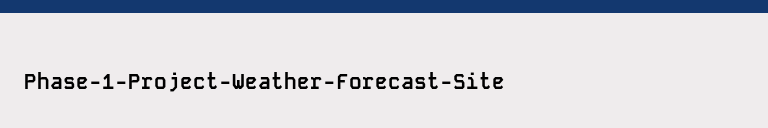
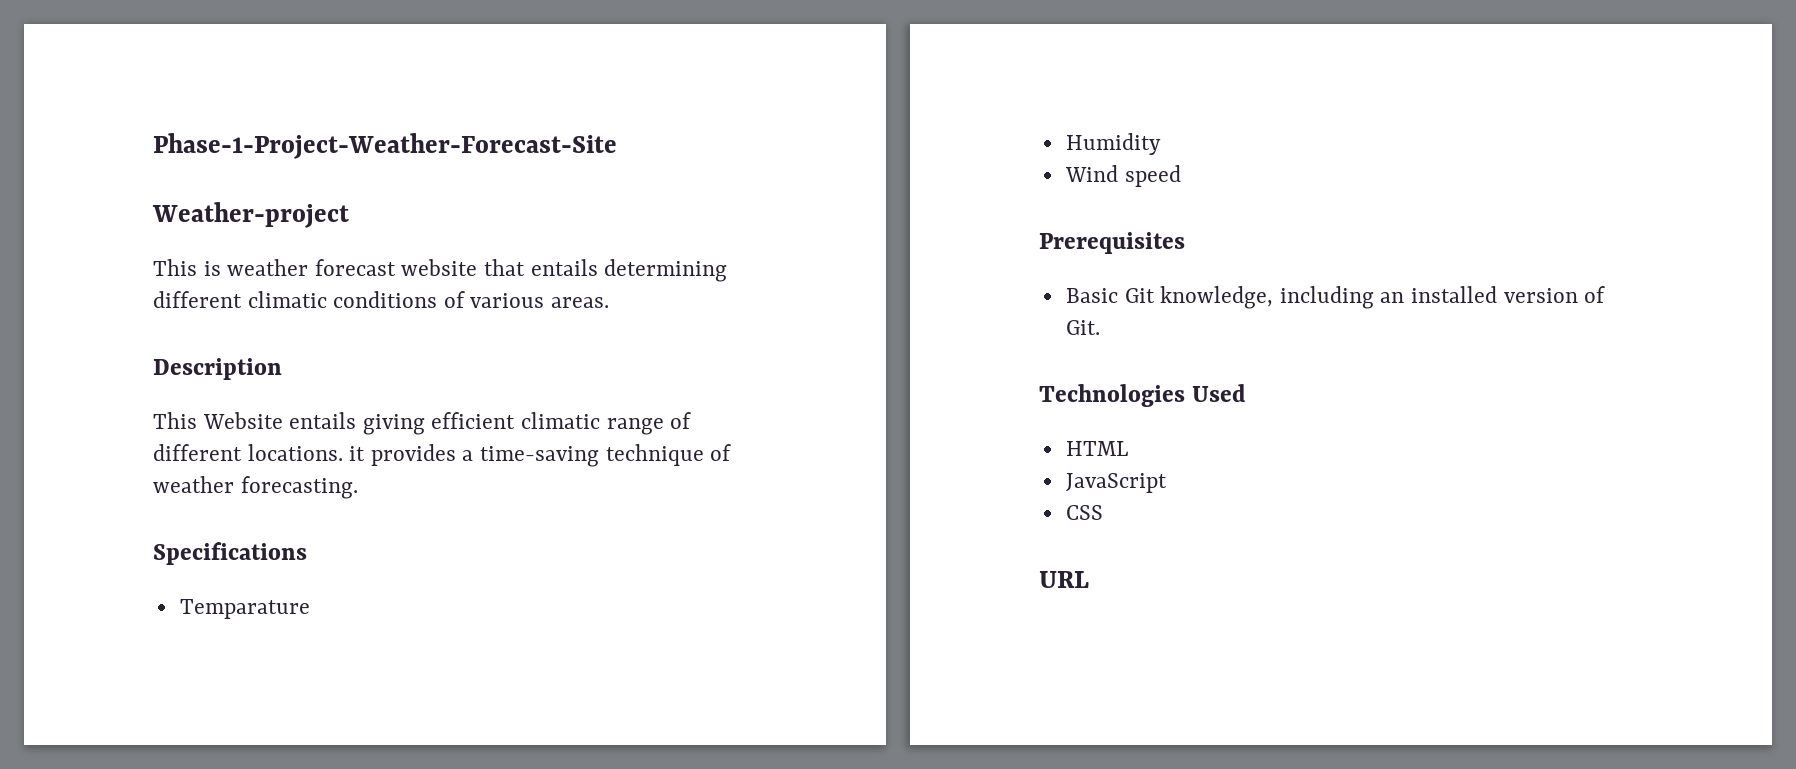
+ Weather-project
+ This is weather forecast website that entails determining different climatic conditions of various areas.
+ Description
+ This Website entails giving efficient climatic range of different locations. it provides a time-saving technique of weather forecasting.
+ Specifications
+ Temparature
+ Humidity
+ Wind speed
+ Prerequisites
+ Basic Git knowledge, including an installed version of Git.
+ Technologies Used
+ HTML
+ JavaScript
+ CSS
+ URL

